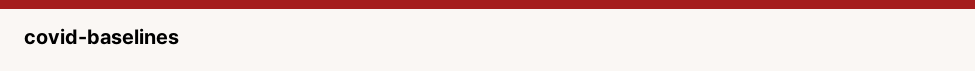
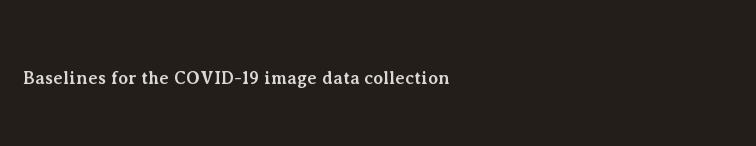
- covid-baselines
+ Baselines for the COVID-19 image data collection

